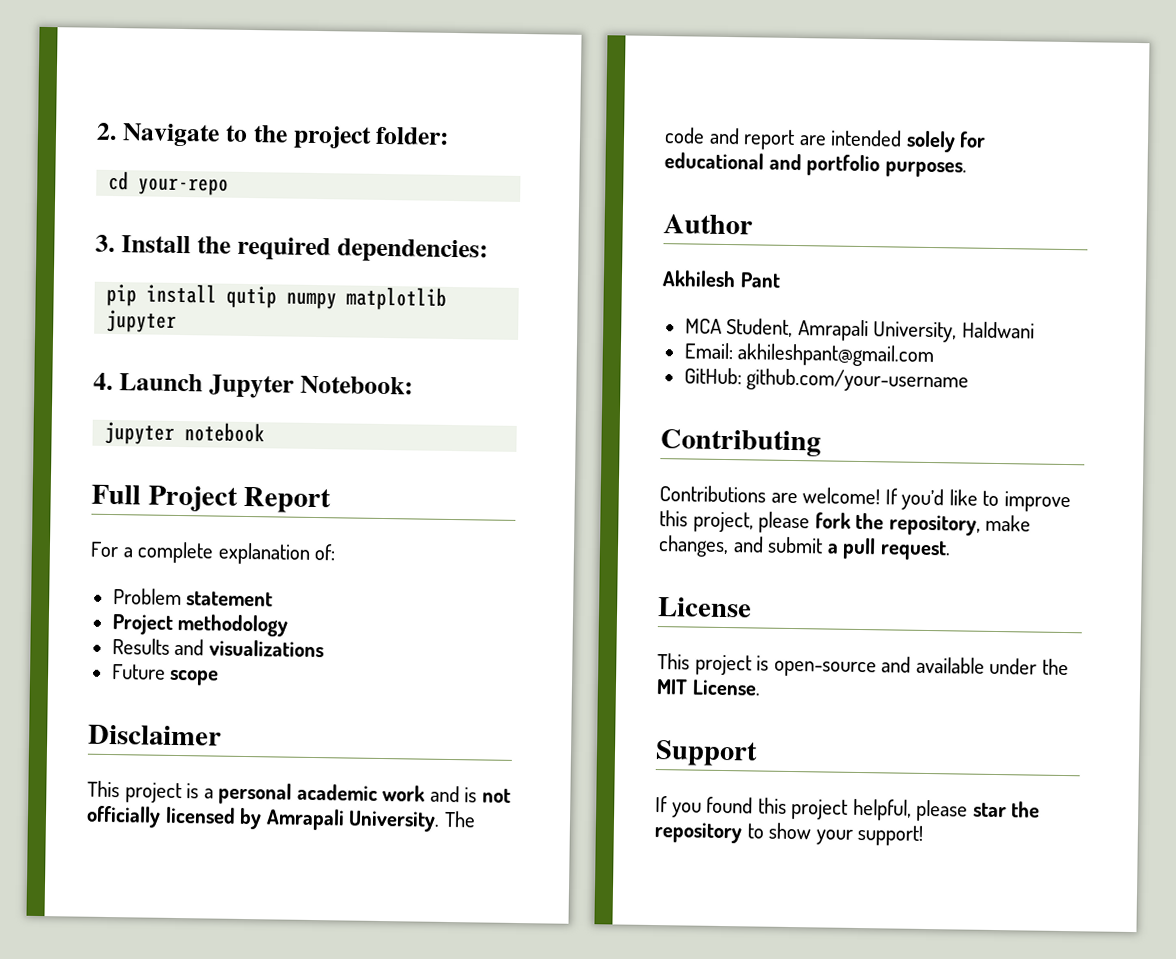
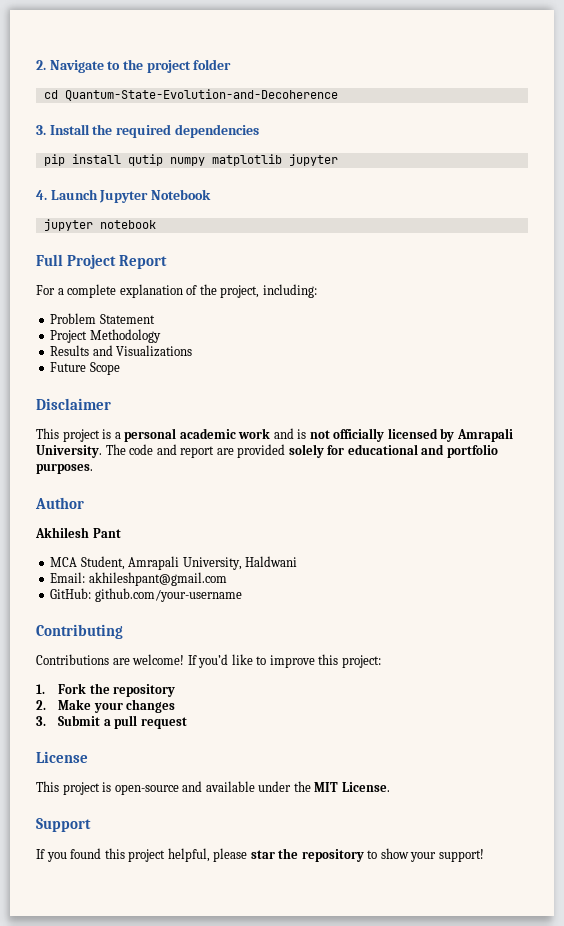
- 2. Navigate to the project folder:
+ 2. Navigate to the project folder
- cd your-repo
+ cd Quantum-State-Evolution-and-Decoherence
- 3. Install the required dependencies:
+ 3. Install the required dependencies
- 4. Launch Jupyter Notebook:
+ 4. Launch Jupyter Notebook
- For a complete explanation of:
+ For a complete explanation of the project, including:
- Problem statement
- Project methodology
+ Problem Statement
+ Project Methodology
- Results and visualizations
+ Results and Visualizations
- Future scope
+ Future Scope
- The code and report are intended solely for educational and portfolio purposes.
+ The code and report are provided solely for educational and portfolio purposes.
- If you’d like to improve this project, please fork the repository, make changes, and submit a pull request.
+ If you’d like to improve this project:
+ 1. Fork the repository
+ 2. Make your changes
+ 3. Submit a pull request

